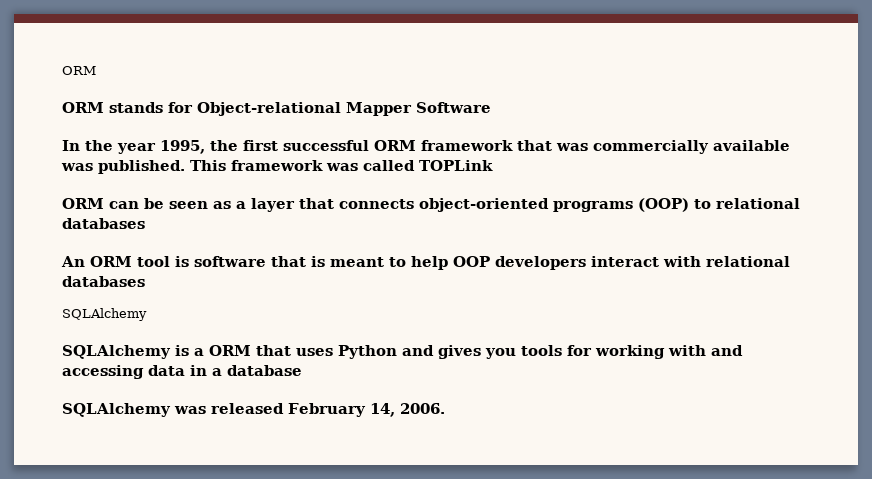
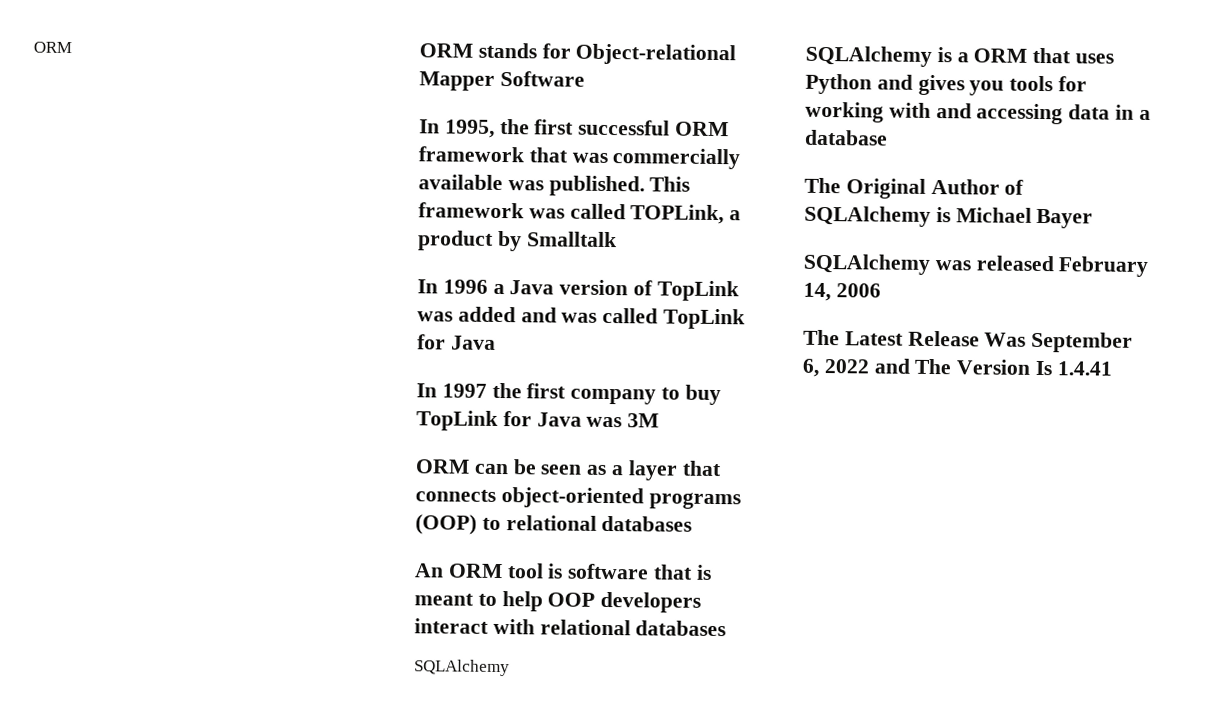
- In the year 1995, the first successful ORM framework that was commercially available was published.
+ In 1995, the first successful ORM framework that was commercially available was published.
- This framework was called TOPLink
+ This framework was called TOPLink, a product by Smalltalk
+ In 1996 a Java version of TopLink was added and was called TopLink for Java
+ In 1997 the first company to buy TopLink for Java was 3M
+ The Original Author of SQLAlchemy is Michael Bayer
- SQLAlchemy was released February 14, 2006.
+ SQLAlchemy was released February 14, 2006
+ The Latest Release Was September 6, 2022 and The Version Is 1.4.41

